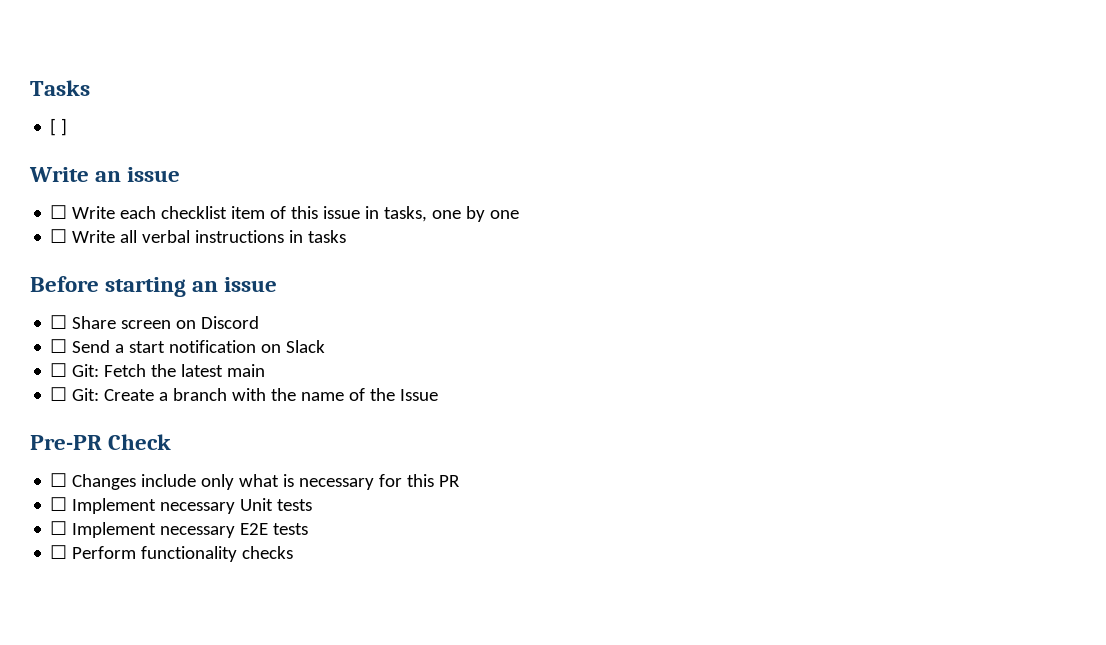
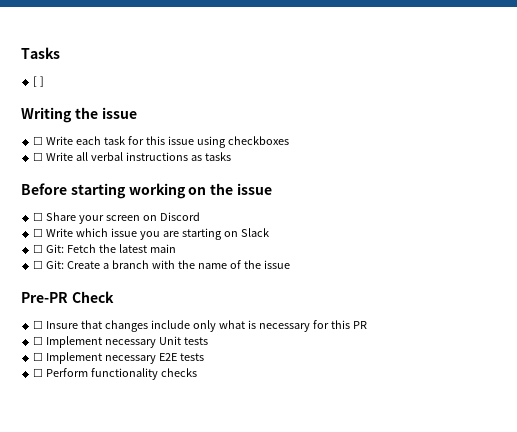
- Write an issue
+ Writing the issue
- ☐ Write each checklist item of this issue in tasks, one by one
+ ☐ Write each task for this issue using checkboxes
- ☐ Write all verbal instructions in tasks
+ ☐ Write all verbal instructions as tasks
- Before starting an issue
+ Before starting working on the issue
- ☐ Share screen on Discord
+ ☐ Share your screen on Discord
- ☐ Send a start notification on Slack
+ ☐ Write which issue you are starting on Slack
- ☐ Git: Create a branch with the name of the Issue
+ ☐ Git: Create a branch with the name of the issue
- ☐ Changes include only what is necessary for this PR
+ ☐ Insure that changes include only what is necessary for this PR

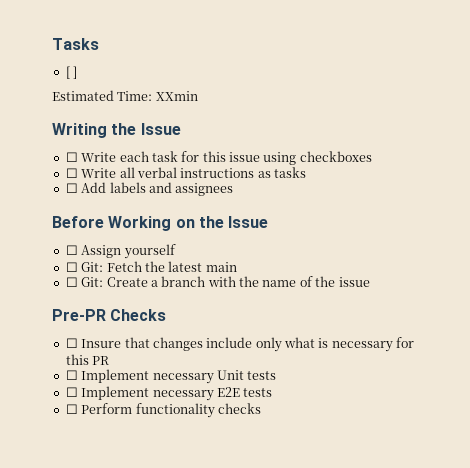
+ Estimated Time: XXmin
- Writing the issue
+ Writing the Issue
+ ☐ Add labels and assignees
- Before starting working on the issue
- ☐ Share your screen on Discord
- ☐ Write which issue you are starting on Slack
+ Before Working on the Issue
+ ☐ Assign yourself
- Pre-PR Check
+ Pre-PR Checks

